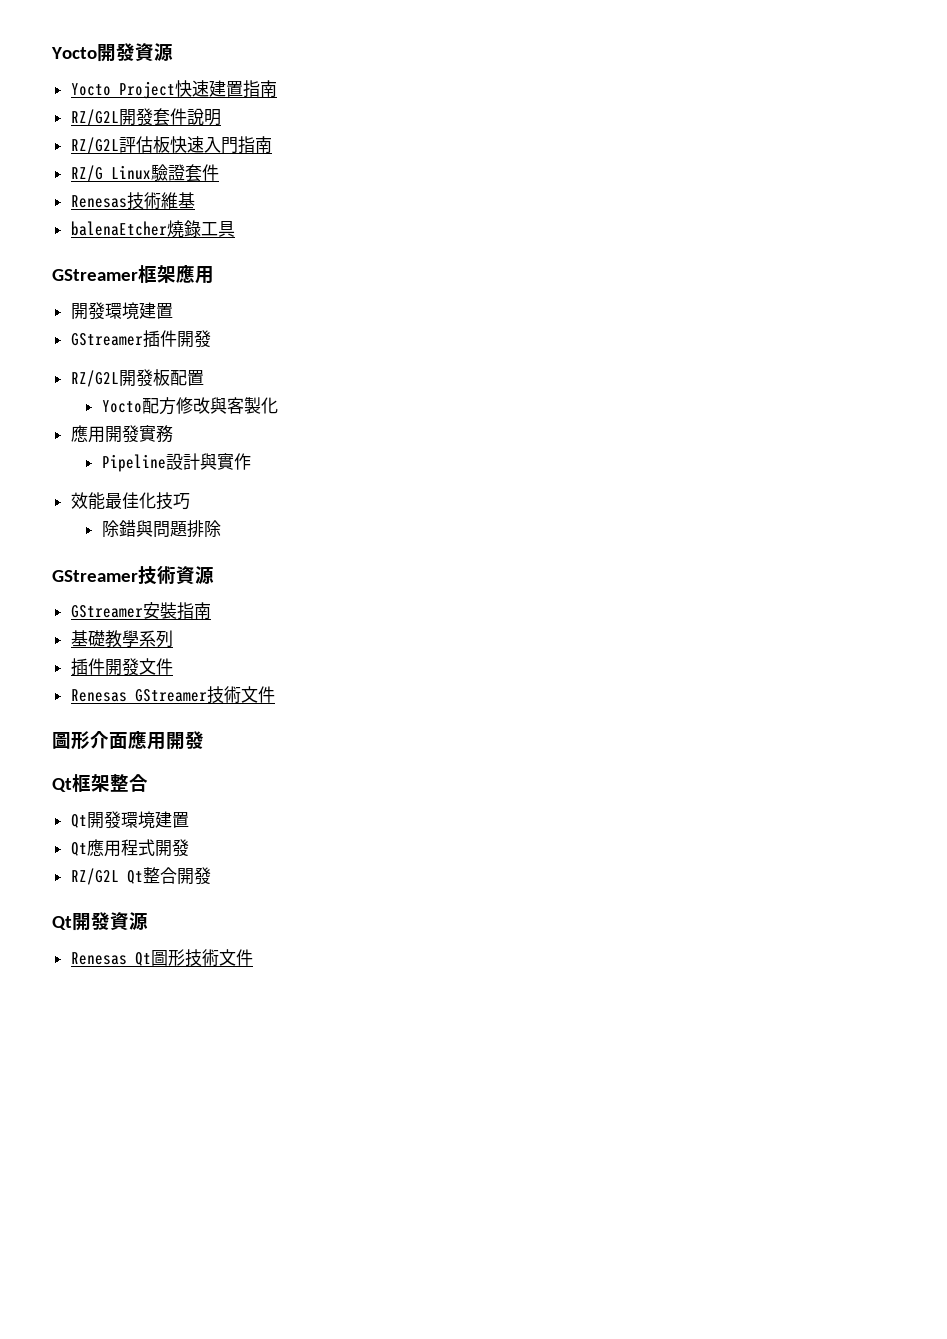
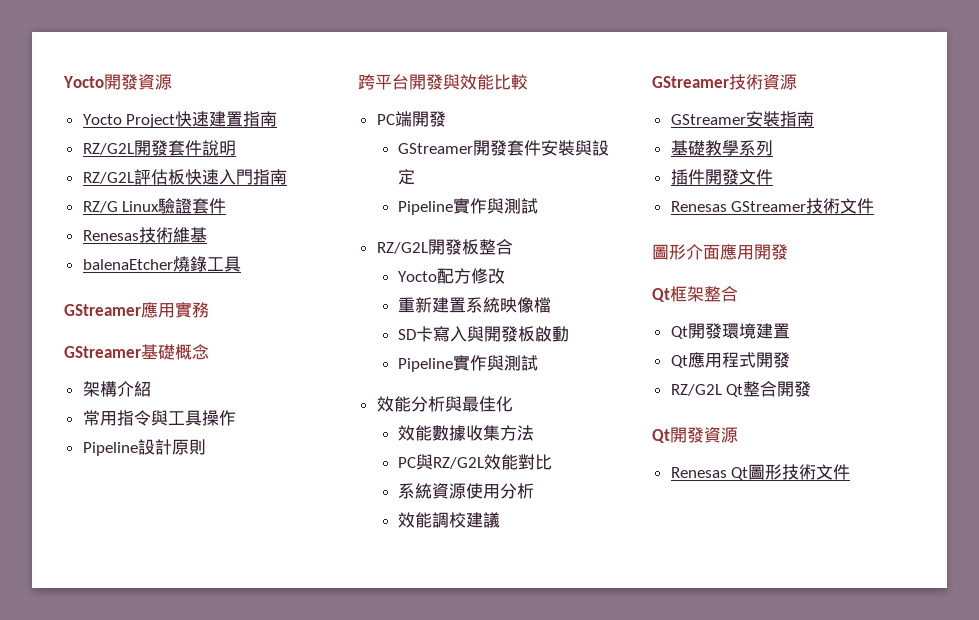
- GStreamer框架應用
- 開發環境建置
- GStreamer插件開發
+ GStreamer應用實務
+ GStreamer基礎概念
+ 架構介紹
+ 常用指令與工具操作
+ Pipeline設計原則
+ 跨平台開發與效能比較
+ PC端開發
+ GStreamer開發套件安裝與設定
+ Pipeline實作與測試
- RZ/G2L開發板配置
+ RZ/G2L開發板整合
- Yocto配方修改與客製化
- 應用開發實務
- Pipeline設計與實作
- 效能最佳化技巧
- 除錯與問題排除
+ Yocto配方修改
+ 重新建置系統映像檔
+ SD卡寫入與開發板啟動
+ Pipeline實作與測試
+ 效能分析與最佳化
+ 效能數據收集方法
+ PC與RZ/G2L效能對比
+ 系統資源使用分析
+ 效能調校建議

